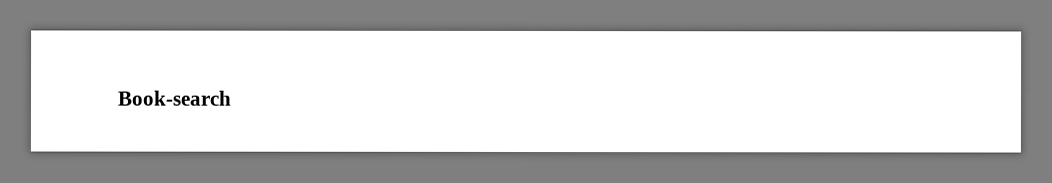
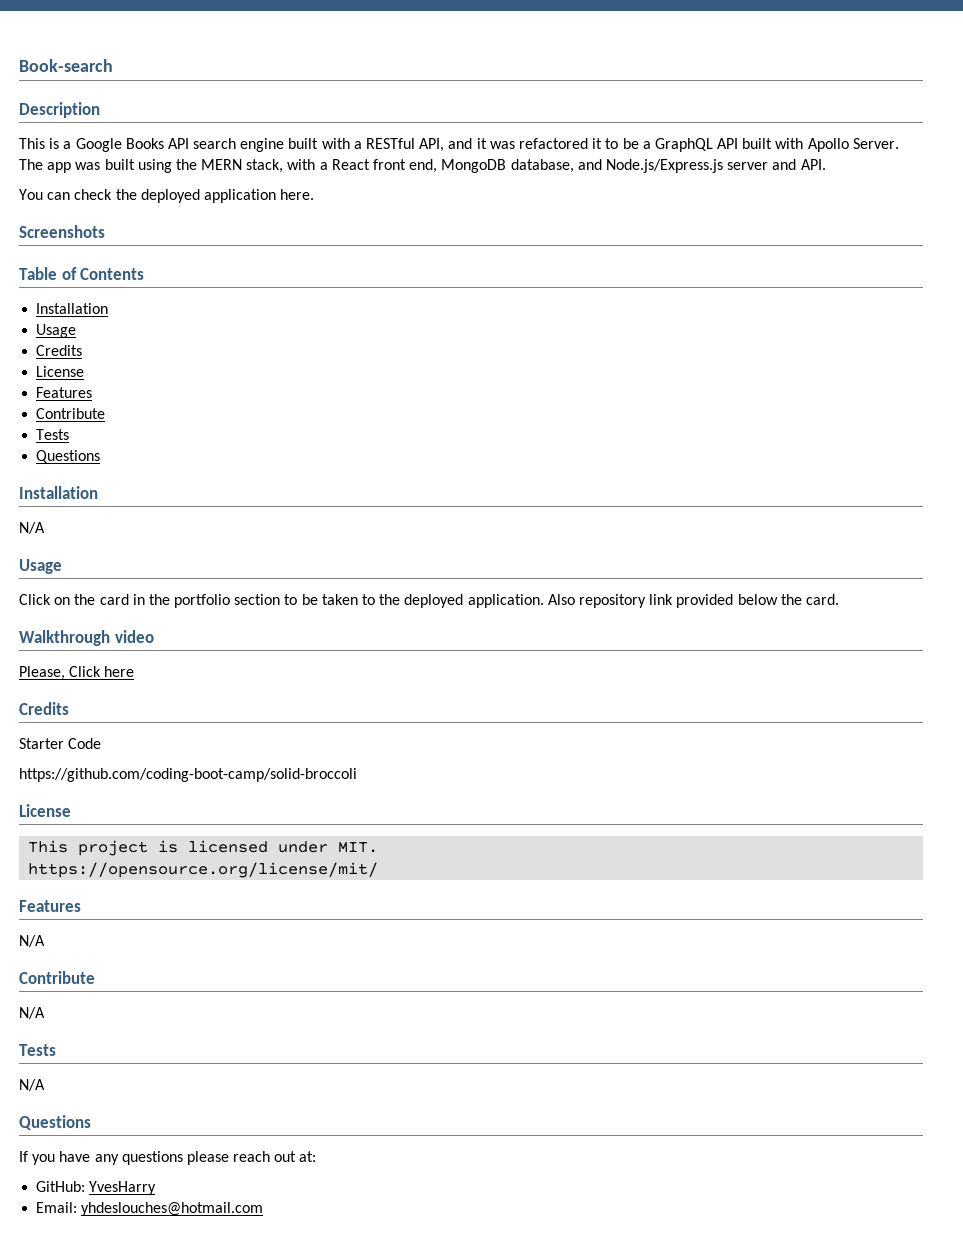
+ Description
+ This is a Google Books API search engine built with a RESTful API, and it was refactored it to be a GraphQL API built with Apollo Server. The app was built using the MERN stack, with a React front end, MongoDB database, and Node.js/Express.js server and API.
+ You can check the deployed application here.
+ Screenshots
+ Table of Contents
+ Installation
+ Usage
+ Credits
+ License
+ Features
+ Contribute
+ Tests
+ Questions
+ Installation
+ N/A
+ Usage
+ Click on the card in the portfolio section to be taken to the deployed application. Also repository link provided below the card.
+ Walkthrough video
+ Please, Click here
+ Credits
+ Starter Code
+ https://github.com/coding-boot-camp/solid-broccoli
+ License
+ This project is licensed under MIT.
+ https://opensource.org/license/mit/
+ Features
+ N/A
+ Contribute
+ N/A
+ Tests
+ N/A
+ Questions
+ If you have any questions please reach out at:
+ GitHub: YvesHarry
+ Email: yhdeslouches@hotmail.com

